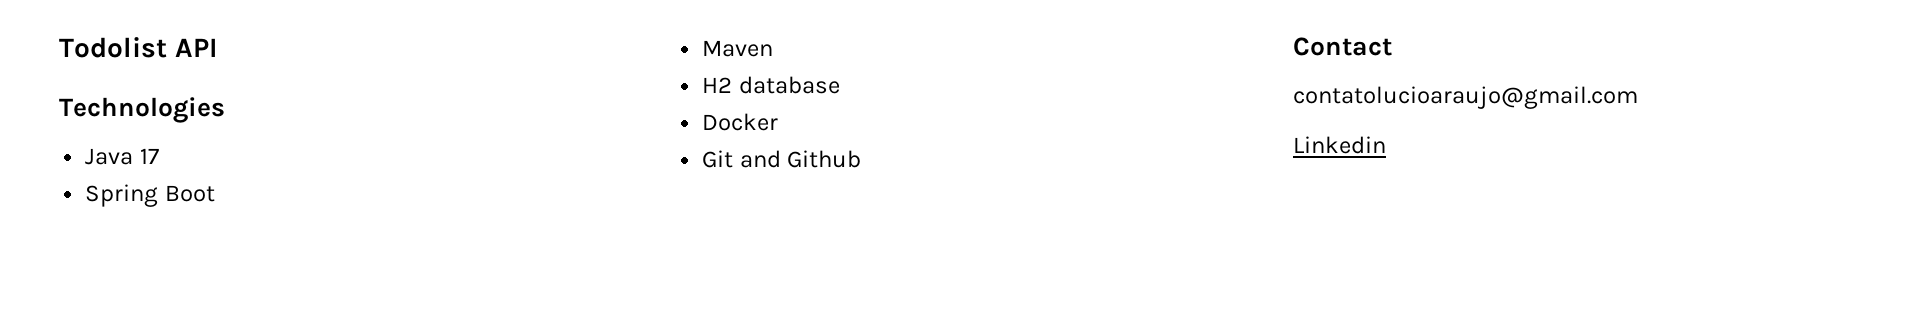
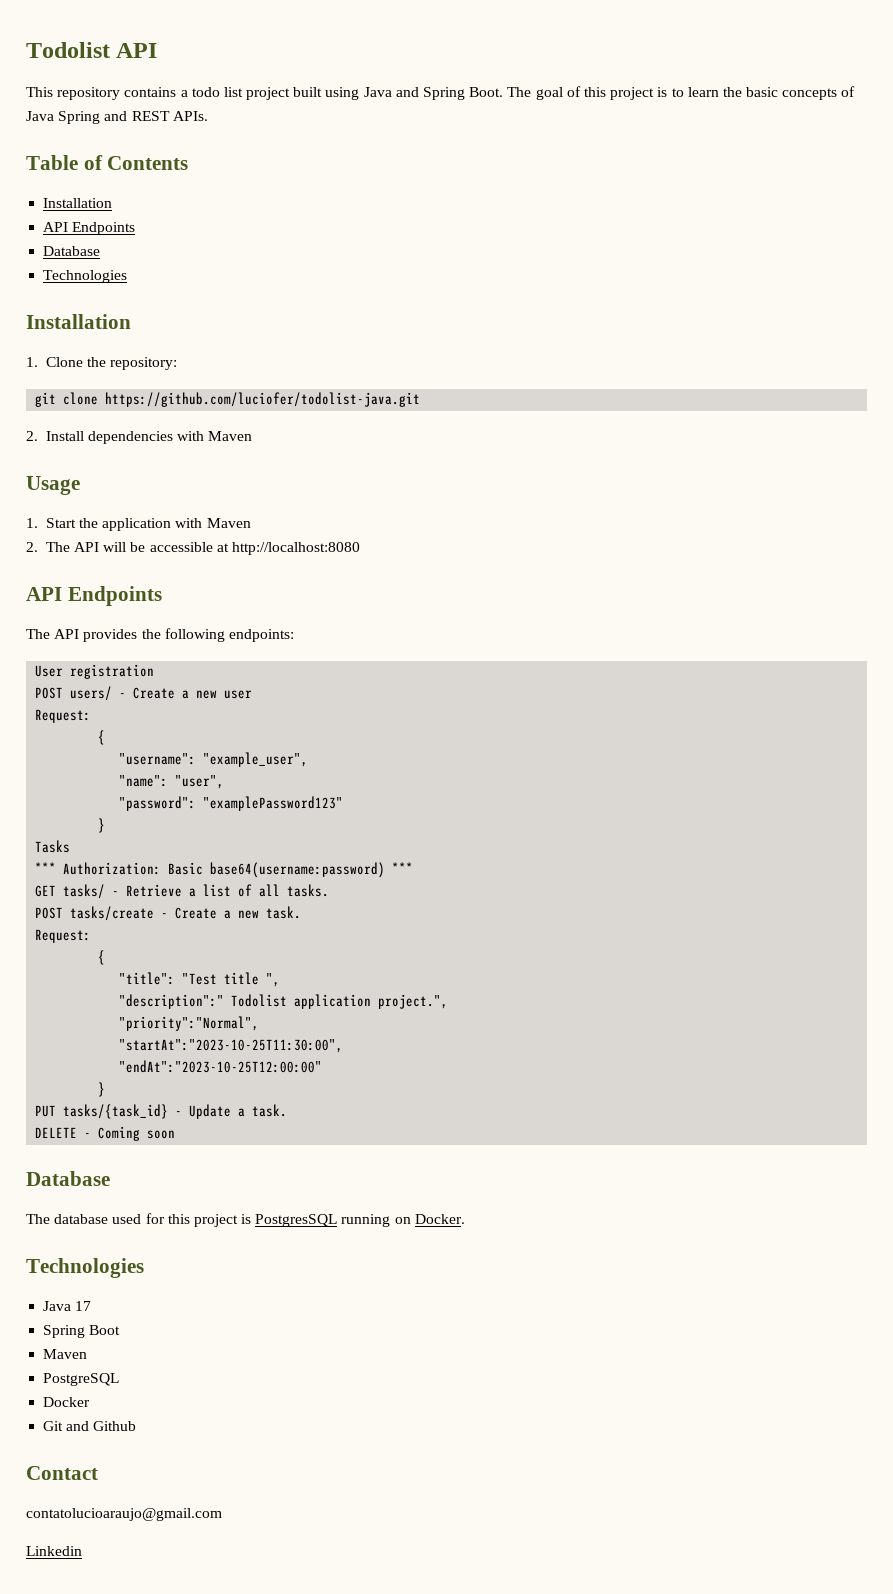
+ This repository contains a todo list project built using Java and Spring Boot. The goal of this project is to learn the basic concepts of Java Spring and REST APIs.
+ Table of Contents
+ Installation
+ API Endpoints
+ Database
+ Technologies
+ Installation
+ 1. Clone the repository:
+ git clone https://github.com/luciofer/todolist-java.git
+ 2. Install dependencies with Maven
+ Usage
+ 1. Start the application with Maven
+ 2. The API will be accessible at http://localhost:8080
+ API Endpoints
+ The API provides the following endpoints:
+ User registration
+ POST users/ - Create a new user
+ Request:
+ {
+ "username": "example_user",
+ "name": "user",
+ "password": "examplePassword123"
+ }
+ Tasks
+ *** Authorization: Basic base64(username:password) ***
+ GET tasks/ - Retrieve a list of all tasks.
+ POST tasks/create - Create a new task.
+ Request:
+ {
+ "title": "Test title ",
+ "description":" Todolist application project.",
+ "priority":"Normal",
+ "startAt":"2023-10-25T11:30:00",
+ "endAt":"2023-10-25T12:00:00"
+ }
+ PUT tasks/{task_id} - Update a task.
+ DELETE - Coming soon
+ Database
+ The database used for this project is PostgresSQL running on Docker.
- H2 database
+ PostgreSQL

